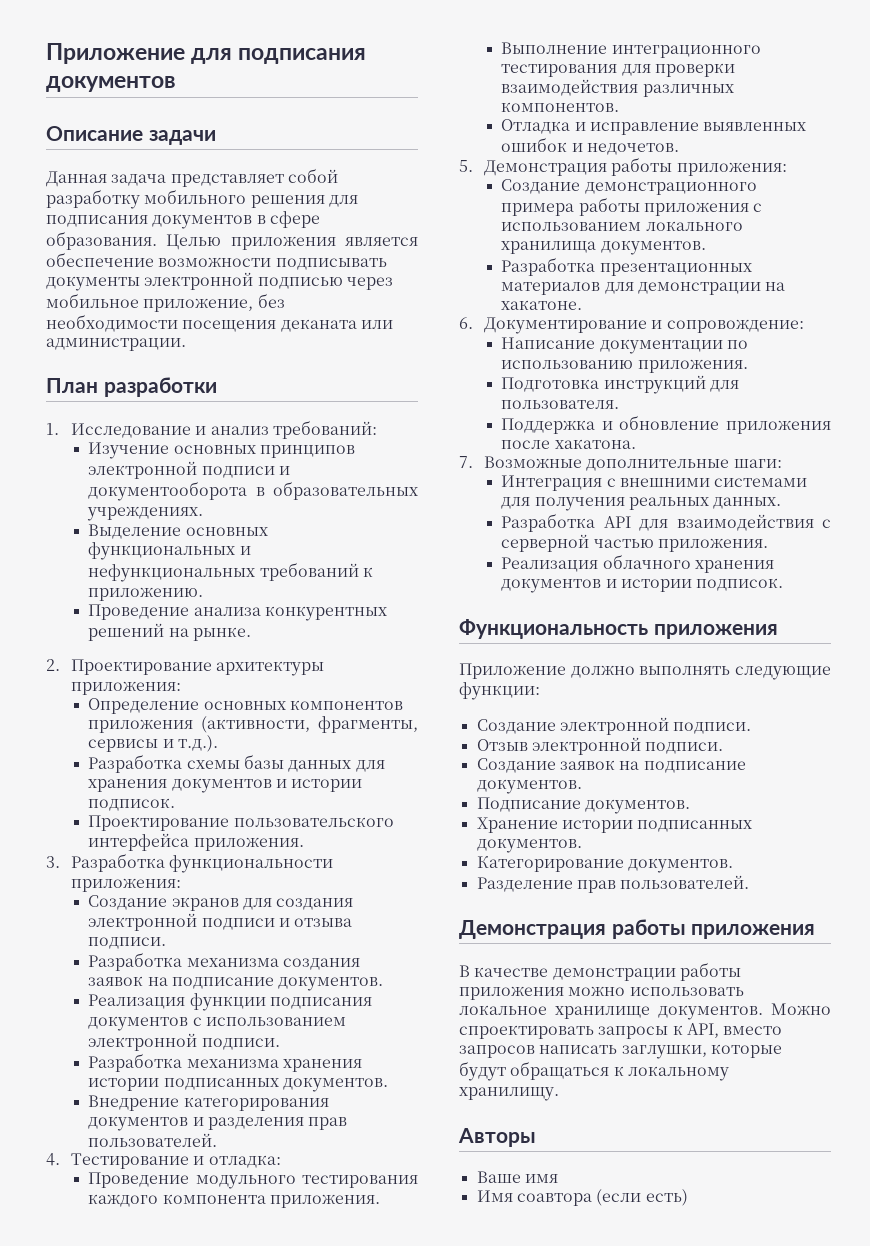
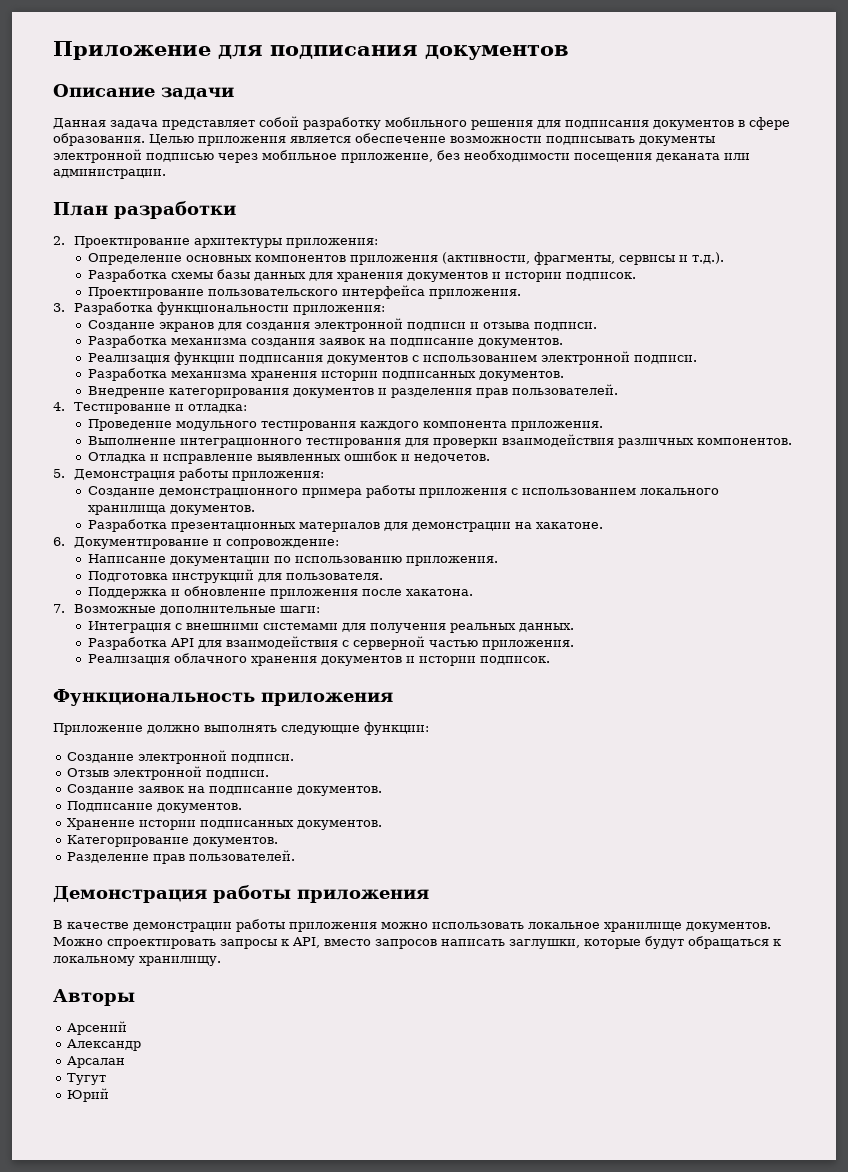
- 1. Исследование и анализ требований:
- Изучение основных принципов электронной подписи и документооборота в образовательных учреждениях.
- Выделение основных функциональных и нефункциональных требований к приложению.
- Проведение анализа конкурентных решений на рынке.
- Ваше имя
- Имя соавтора (если есть)
+ Арсений
+ Александр
+ Арсалан
+ Тугут
+ Юрий

